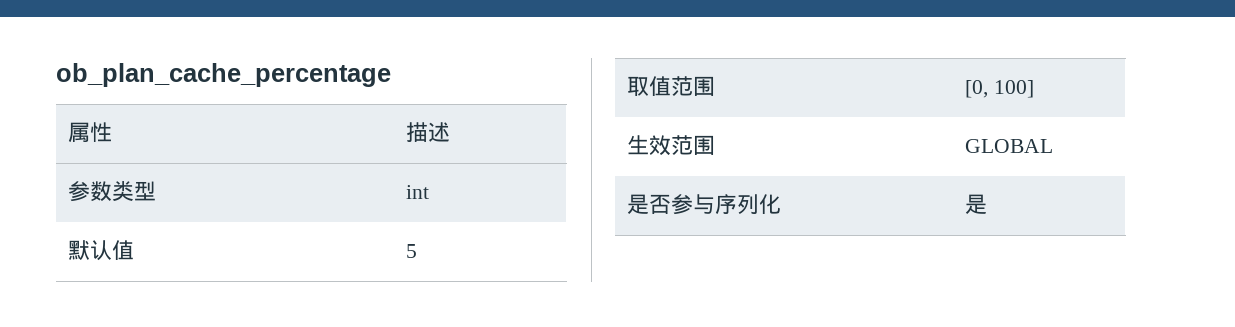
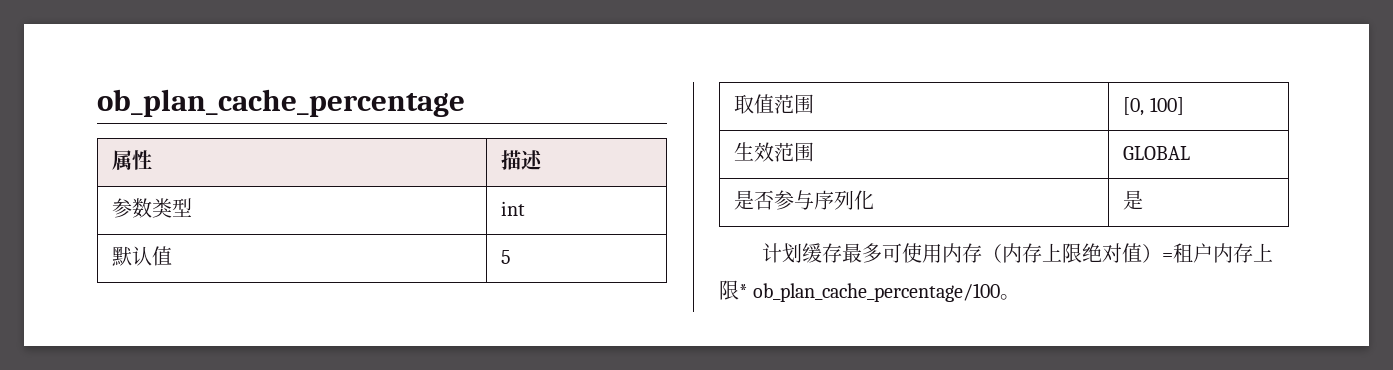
+ 计划缓存最多可使用内存（内存上限绝对值）=租户内存上限* ob_plan_cache_percentage/100。

